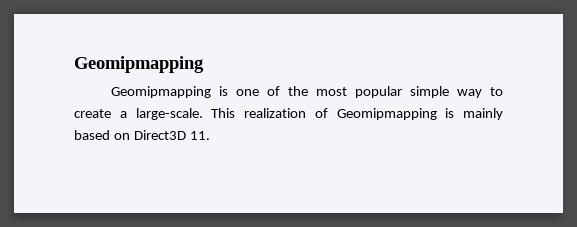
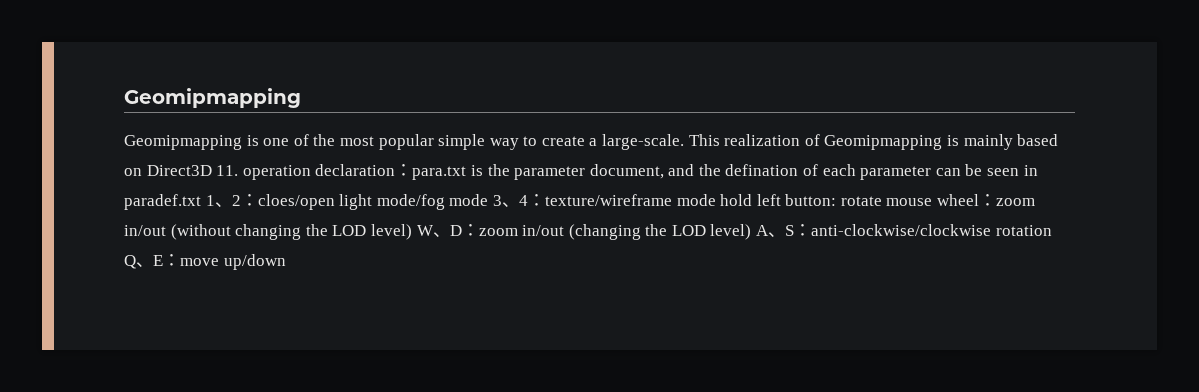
- This realization of Geomipmapping is mainly based on Direct3D 11.
+ This realization of Geomipmapping is mainly based on Direct3D 11. operation declaration：para.txt is the parameter document, and the defination of each parameter can be seen in paradef.txt 1、2：cloes/open light mode/fog mode 3、4：texture/wireframe mode hold left button: rotate mouse wheel：zoom in/out (without changing the LOD level) W、D：zoom in/out (changing the LOD level) A、S：anti-clockwise/clockwise rotation Q、E：move up/down

